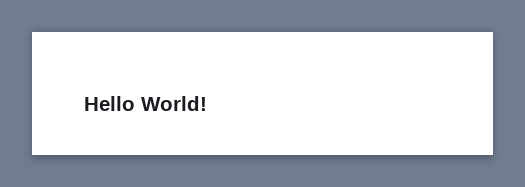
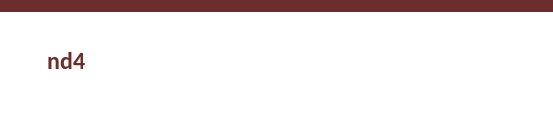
- Hello World!
+ nd4

